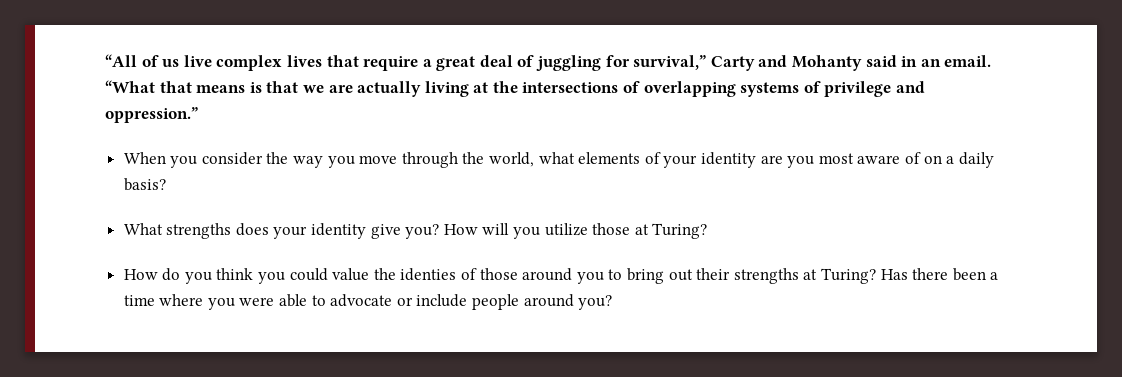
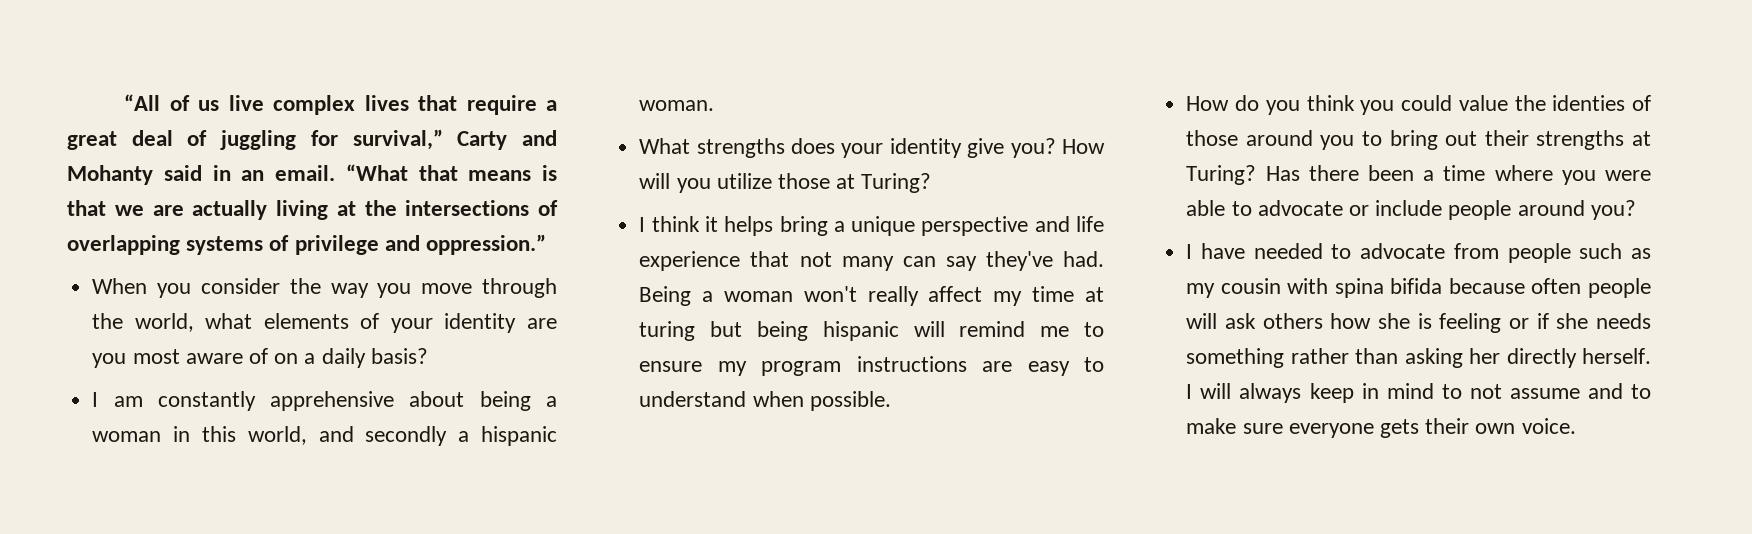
+ I am constantly apprehensive about being a woman in this world, and secondly a hispanic woman.
+ I think it helps bring a unique perspective and life experience that not many can say they've had. Being a woman won't really affect my time at turing but being hispanic will remind me to ensure my program instructions are easy to understand when possible.
+ I have needed to advocate from people such as my cousin with spina bifida because often people will ask others how she is feeling or if she needs something rather than asking her directly herself. I will always keep in mind to not assume and to make sure everyone gets their own voice.

